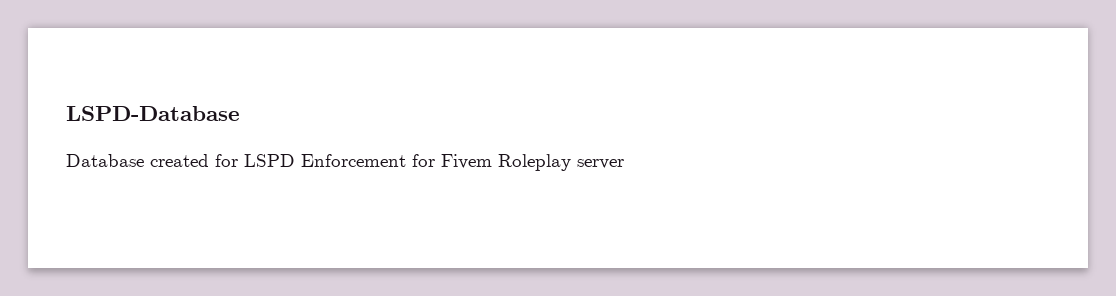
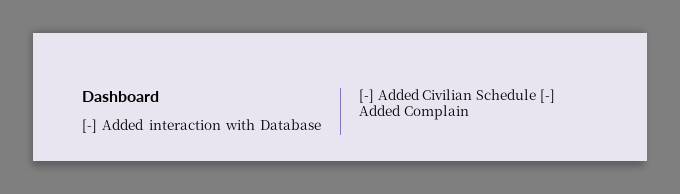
- LSPD-Database
- Database created for LSPD Enforcement for Fivem Roleplay server
+ Dashboard
+ [-] Added interaction with Database [-] Added Civilian Schedule [-] Added Complain

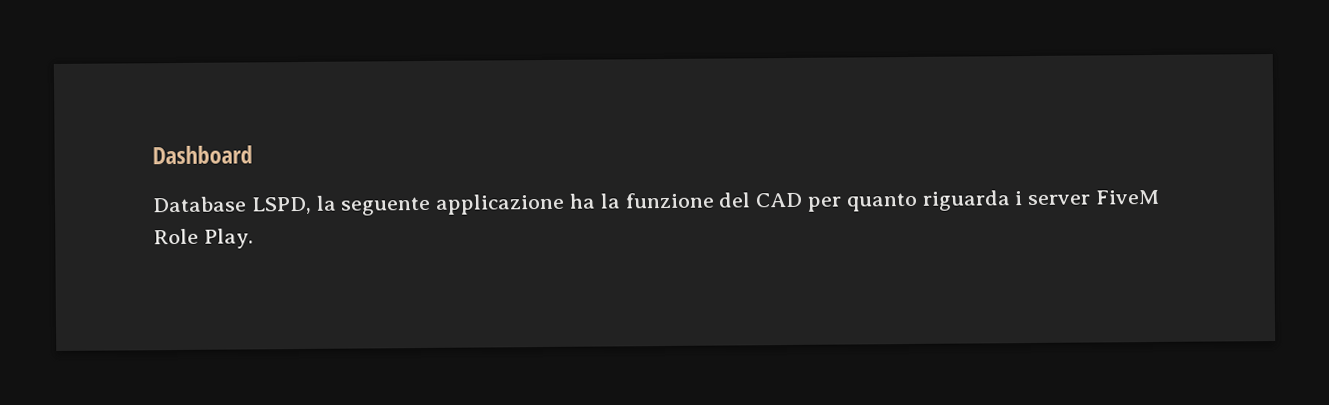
- [-] Added interaction with Database [-] Added Civilian Schedule [-] Added Complain
+ Database LSPD, la seguente applicazione ha la funzione del CAD per quanto riguarda i server FiveM Role Play.

